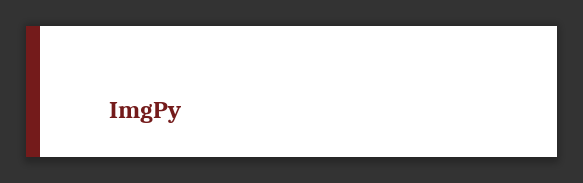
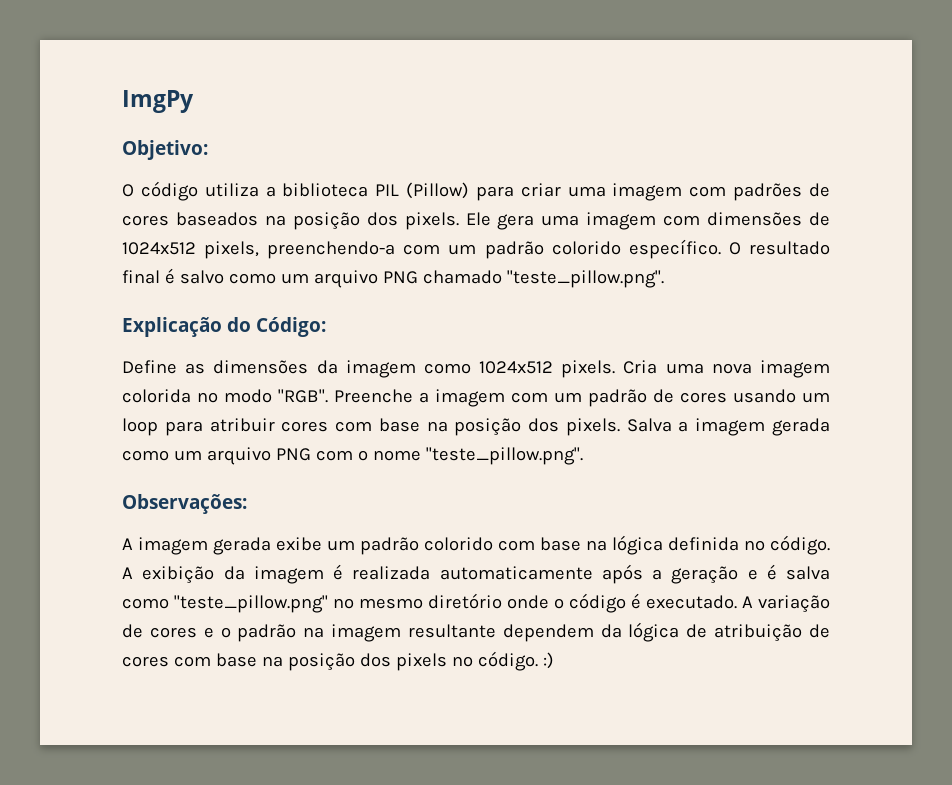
+ Objetivo:
+ O código utiliza a biblioteca PIL (Pillow) para criar uma imagem com padrões de cores baseados na posição dos pixels. Ele gera uma imagem com dimensões de 1024x512 pixels, preenchendo-a com um padrão colorido específico. O resultado final é salvo como um arquivo PNG chamado "teste_pillow.png".
+ Explicação do Código:
+ Define as dimensões da imagem como 1024x512 pixels. Cria uma nova imagem colorida no modo "RGB". Preenche a imagem com um padrão de cores usando um loop para atribuir cores com base na posição dos pixels. Salva a imagem gerada como um arquivo PNG com o nome "teste_pillow.png".
+ Observações:
+ A imagem gerada exibe um padrão colorido com base na lógica definida no código. A exibição da imagem é realizada automaticamente após a geração e é salva como "teste_pillow.png" no mesmo diretório onde o código é executado. A variação de cores e o padrão na imagem resultante dependem da lógica de atribuição de cores com base na posição dos pixels no código. :)

